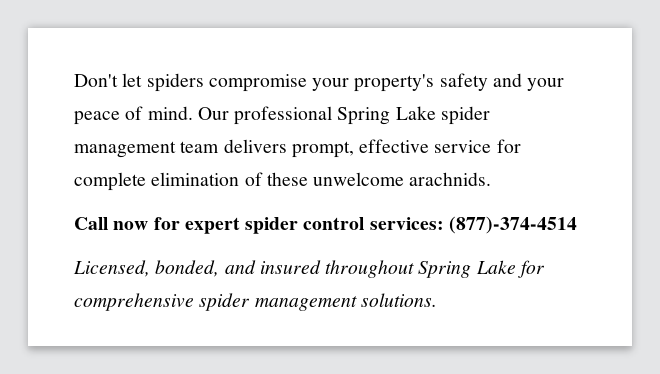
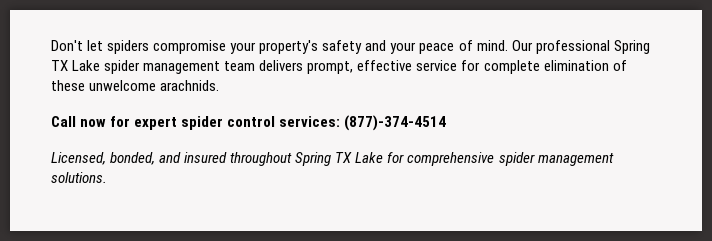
- Our professional Spring Lake spider management team delivers prompt, effective service for complete elimination of these unwelcome arachnids.
+ Our professional Spring TX Lake spider management team delivers prompt, effective service for complete elimination of these unwelcome arachnids.
- Licensed, bonded, and insured throughout Spring Lake for comprehensive spider management solutions.
+ Licensed, bonded, and insured throughout Spring TX Lake for comprehensive spider management solutions.

